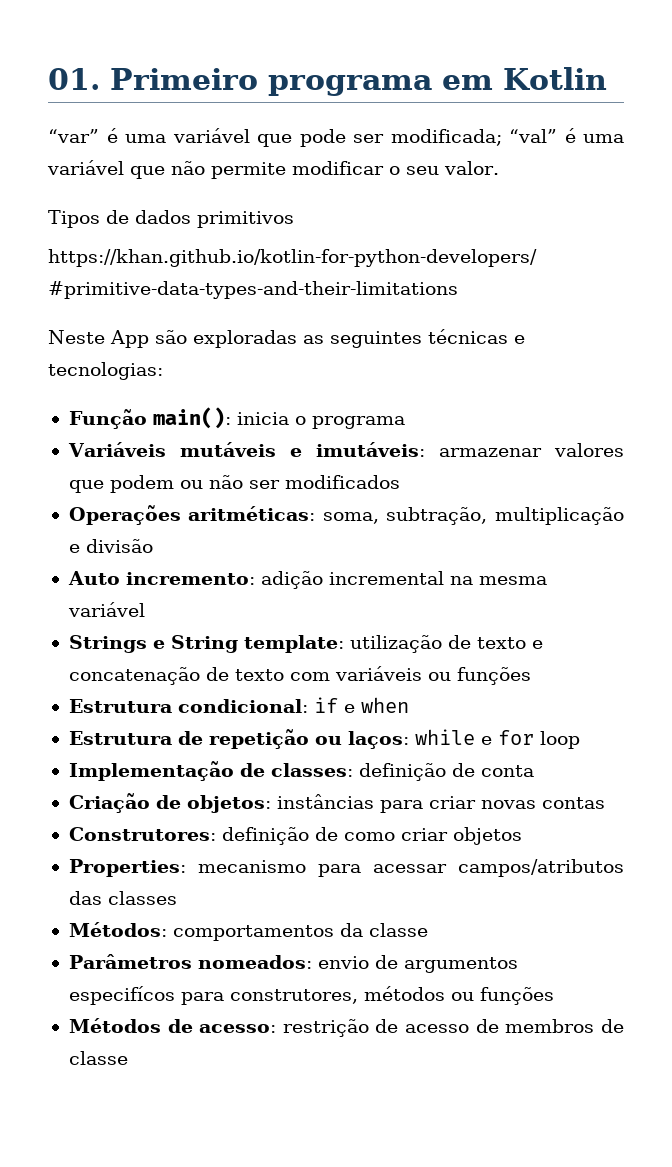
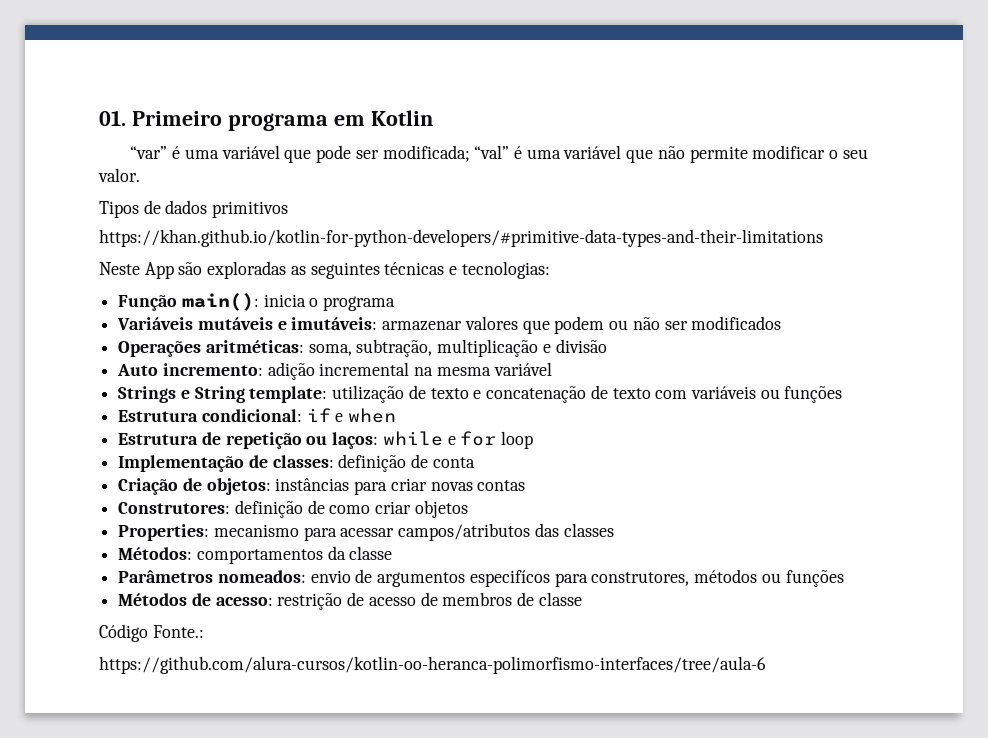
+ Código Fonte.:
+ https://github.com/alura-cursos/kotlin-oo-heranca-polimorfismo-interfaces/tree/aula-6

